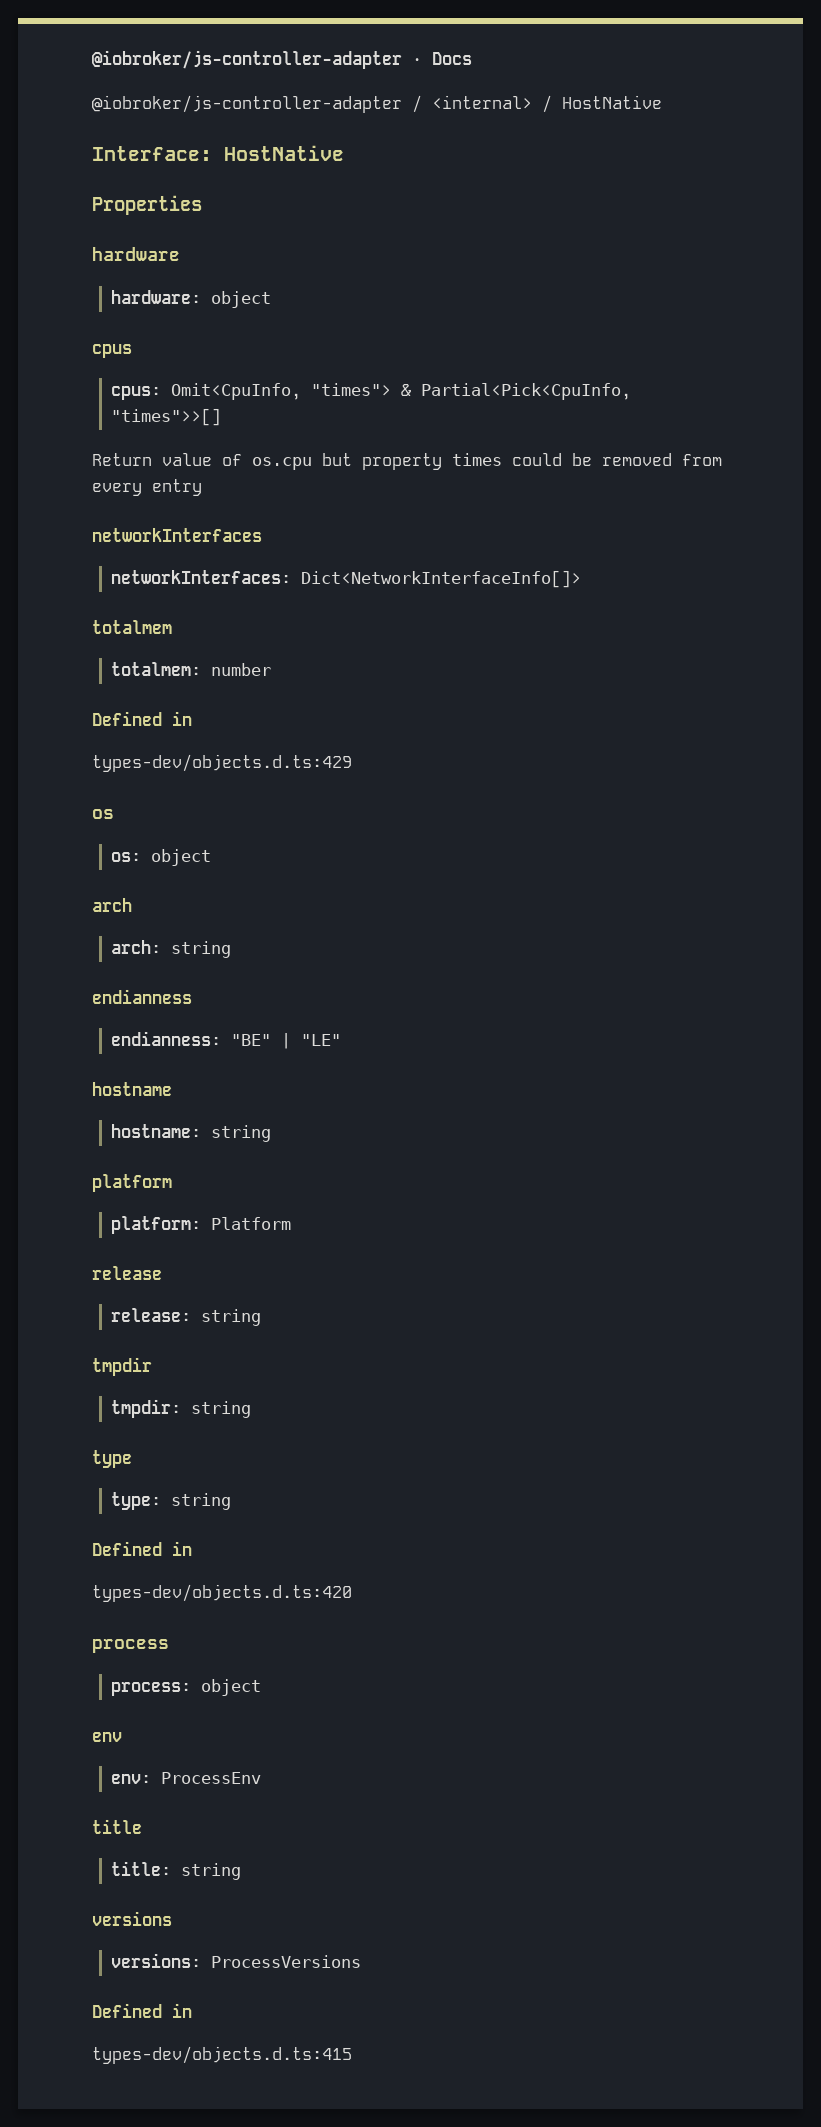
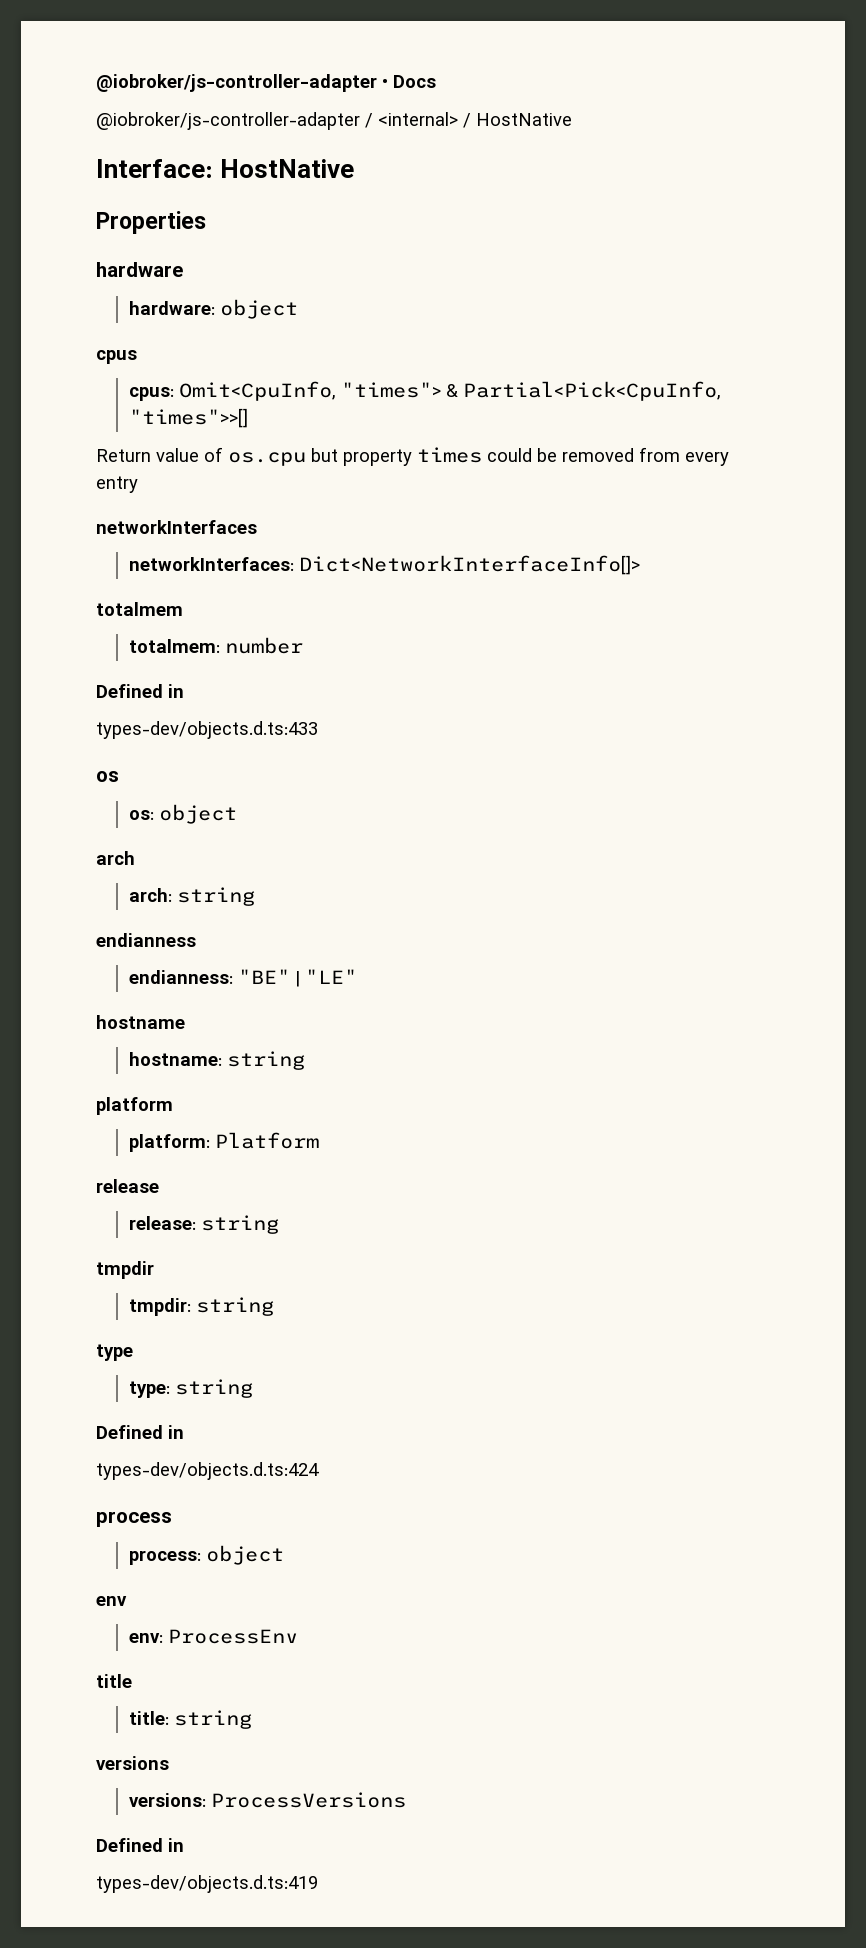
- types-dev/objects.d.ts:429
+ types-dev/objects.d.ts:433
- types-dev/objects.d.ts:420
+ types-dev/objects.d.ts:424
- types-dev/objects.d.ts:415
+ types-dev/objects.d.ts:419

